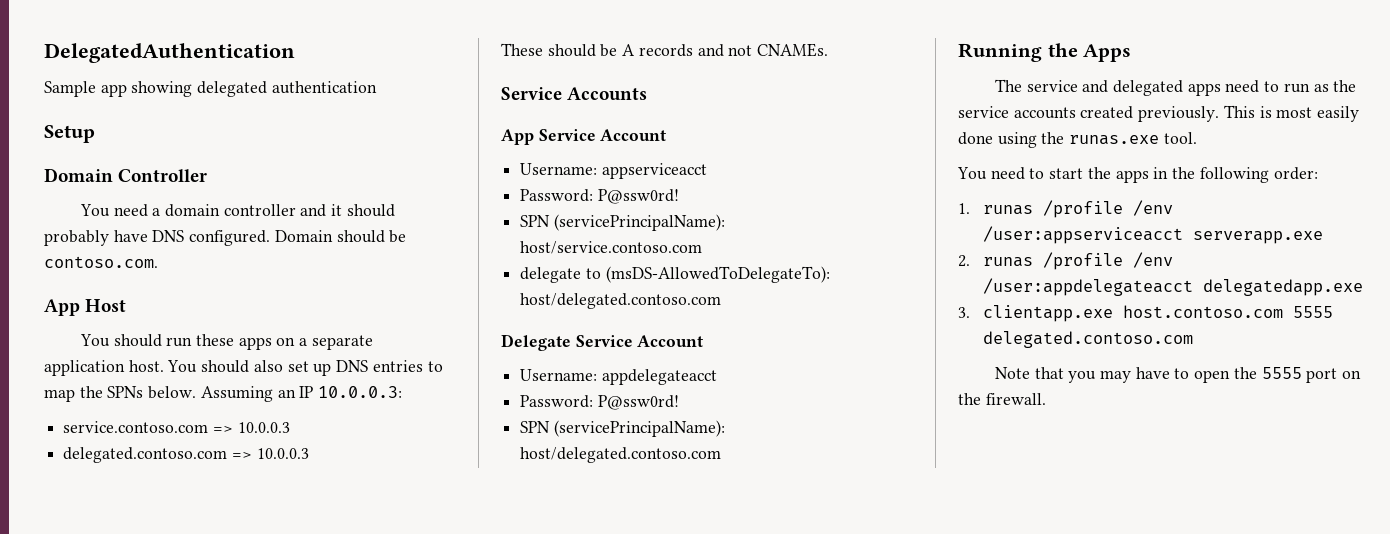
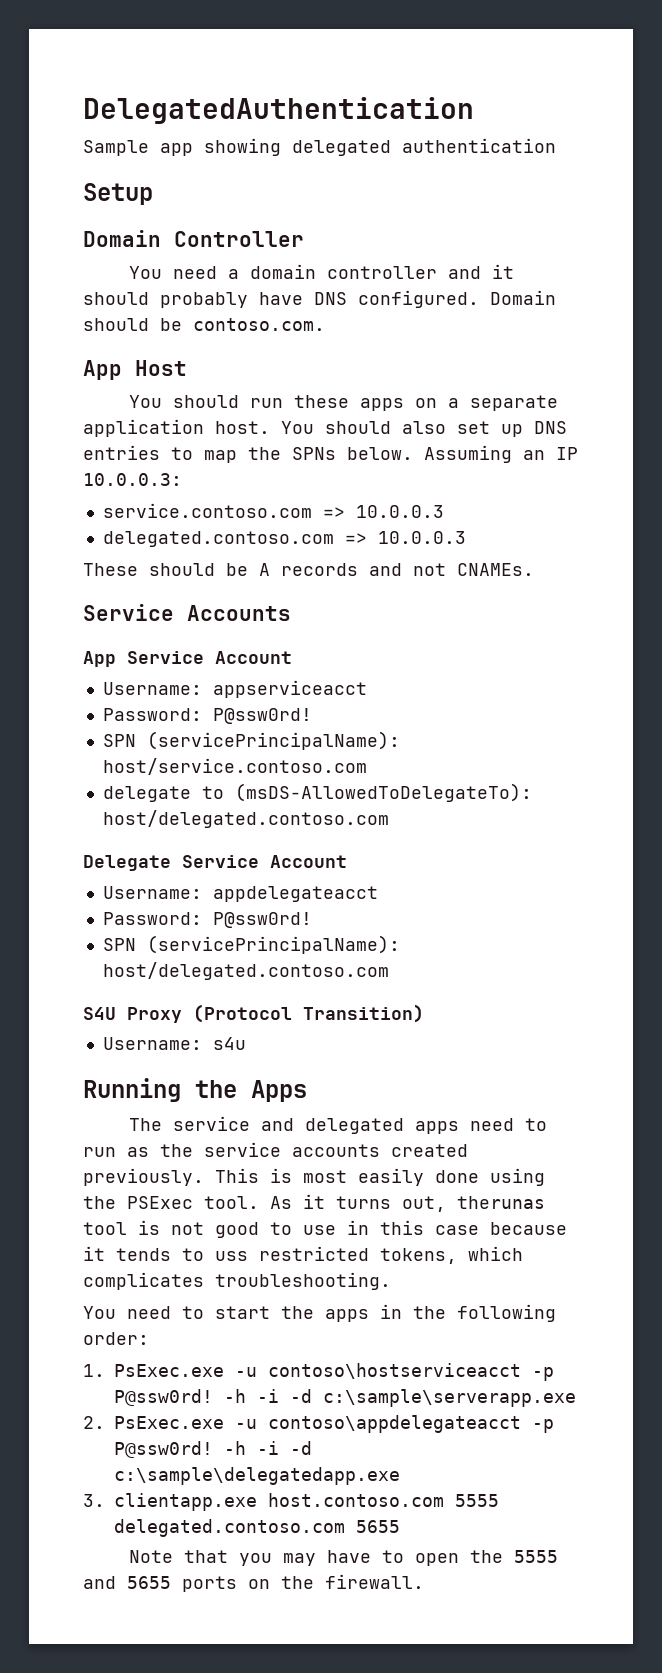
+ S4U Proxy (Protocol Transition)
+ Username: s4u
- This is most easily done using the runas.exe tool.
+ This is most easily done using the PSExec tool. As it turns out, therunas tool is not good to use in this case because it tends to uss restricted tokens, which complicates troubleshooting.
- 1. runas /profile /env /user:appserviceacct serverapp.exe
- 2. runas /profile /env /user:appdelegateacct delegatedapp.exe
+ 1. PsExec.exe -u contoso\hostserviceacct -p P@ssw0rd! -h -i -d c:\sample\serverapp.exe
+ 2. PsExec.exe -u contoso\appdelegateacct -p P@ssw0rd! -h -i -d c:\sample\delegatedapp.exe
- 3. clientapp.exe host.contoso.com 5555 delegated.contoso.com
+ 3. clientapp.exe host.contoso.com 5555 delegated.contoso.com 5655
- Note that you may have to open the 5555 port on the firewall.
+ Note that you may have to open the 5555 and 5655 ports on the firewall.

